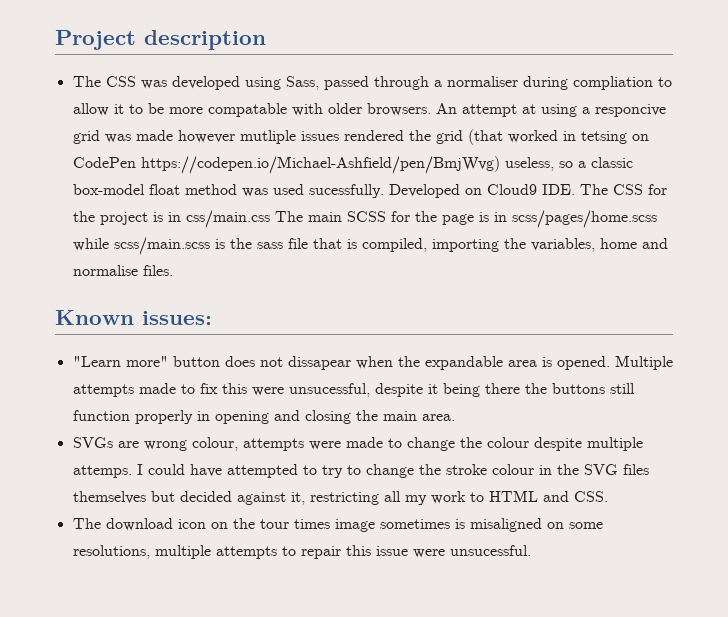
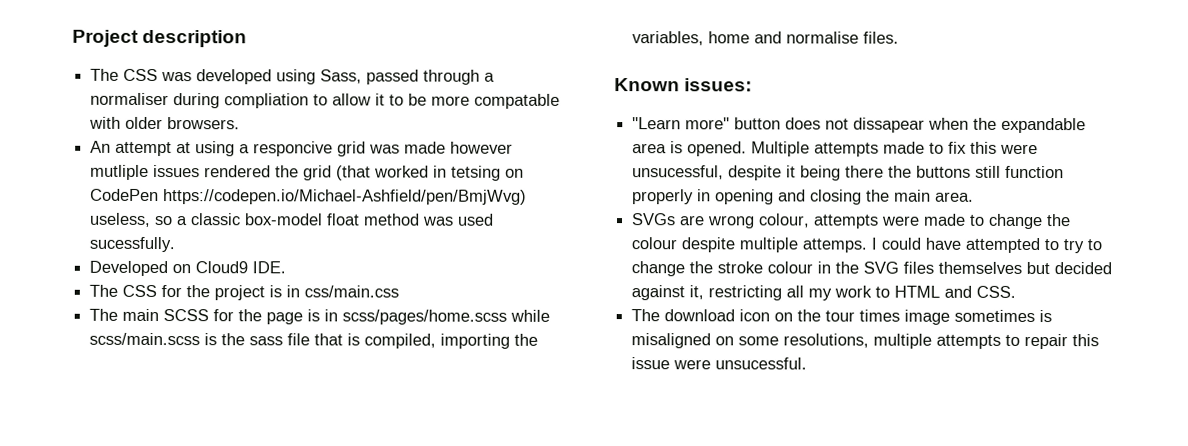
- The CSS was developed using Sass, passed through a normaliser during compliation to allow it to be more compatable with older browsers. An attempt at using a responcive grid was made however mutliple issues rendered the grid (that worked in tetsing on CodePen https://codepen.io/Michael-Ashfield/pen/BmjWvg) useless, so a classic box-model float method was used sucessfully. Developed on Cloud9 IDE. The CSS for the project is in css/main.css The main SCSS for the page is in scss/pages/home.scss while scss/main.scss is the sass file that is compiled, importing the variables, home and normalise files.
+ The CSS was developed using Sass, passed through a normaliser during compliation to allow it to be more compatable with older browsers.
+ An attempt at using a responcive grid was made however mutliple issues rendered the grid (that worked in tetsing on CodePen https://codepen.io/Michael-Ashfield/pen/BmjWvg) useless, so a classic box-model float method was used sucessfully.
+ Developed on Cloud9 IDE.
+ The CSS for the project is in css/main.css
+ The main SCSS for the page is in scss/pages/home.scss while scss/main.scss is the sass file that is compiled, importing the variables, home and normalise files.

